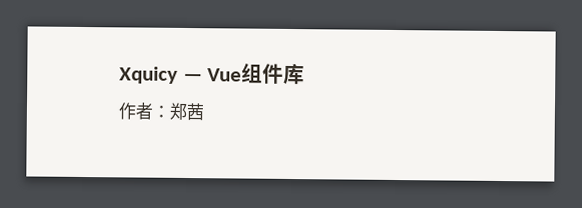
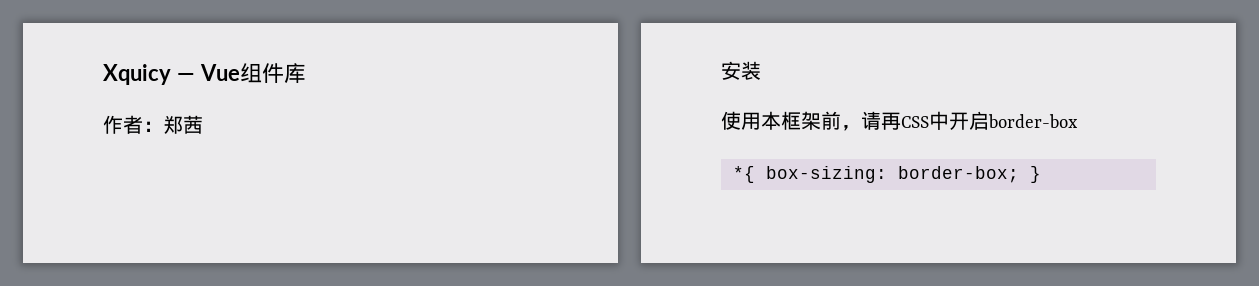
+ 安装
+ 使用本框架前，请再CSS中开启border-box
+ *{ box-sizing: border-box; }

